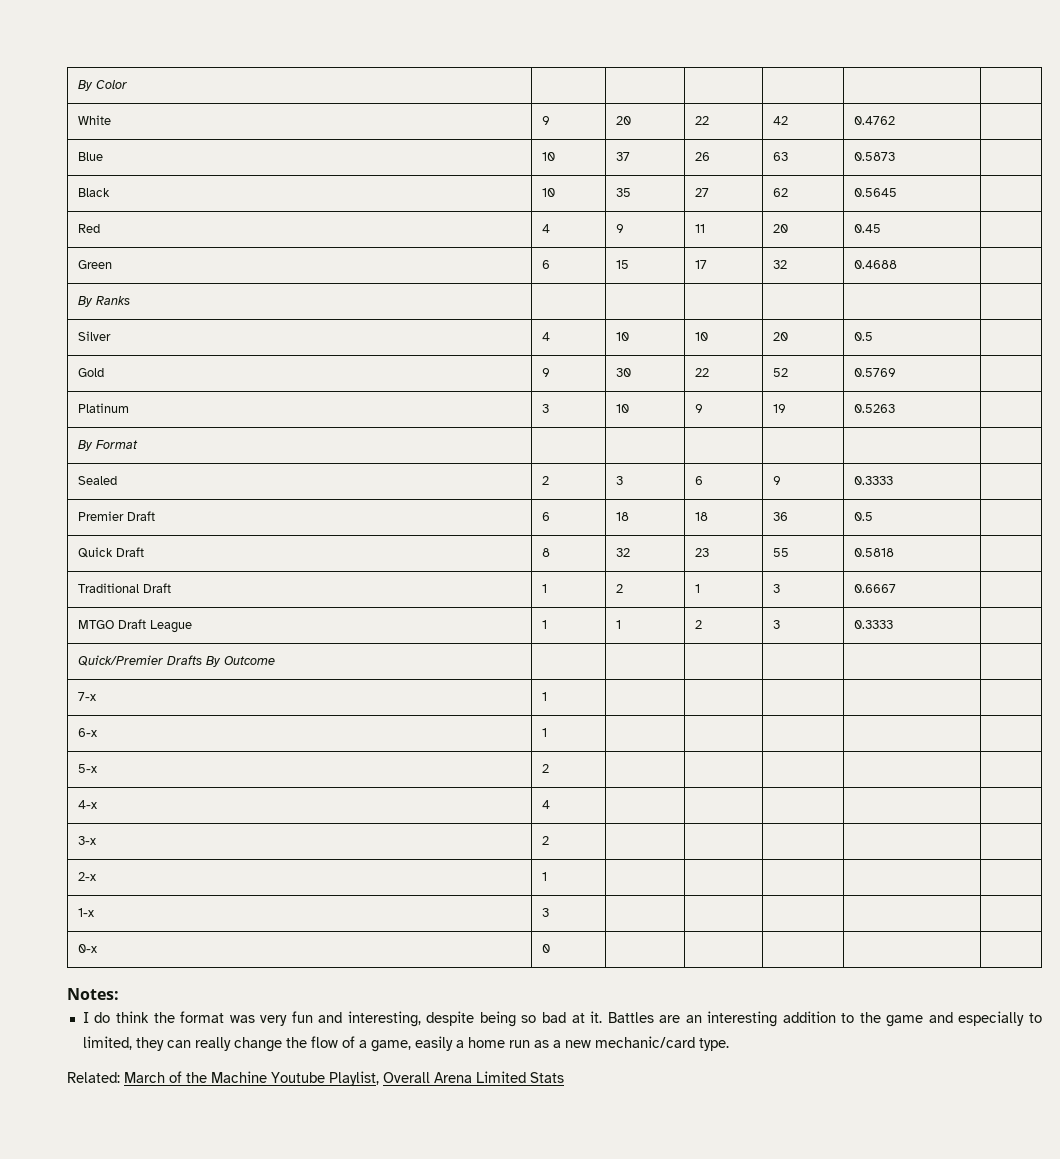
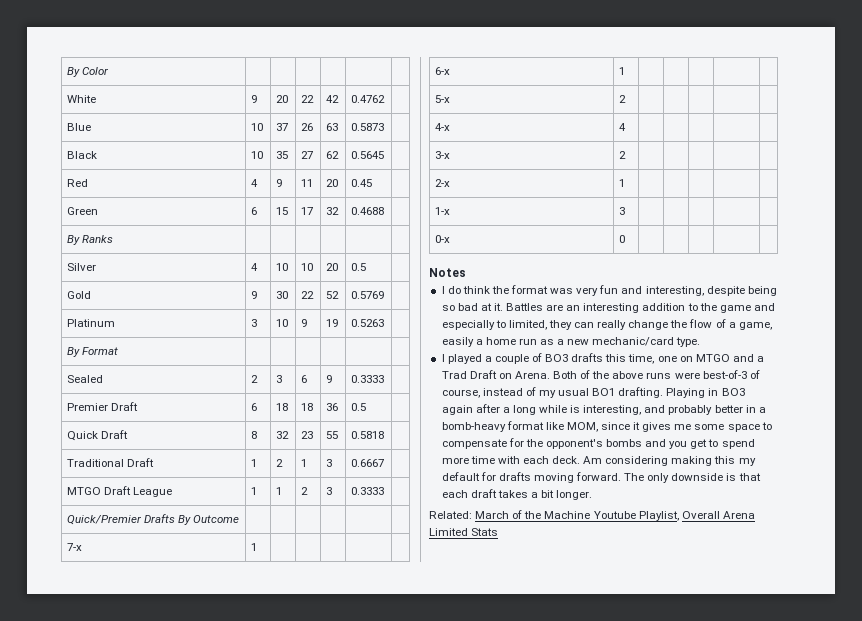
- Notes:
+ Notes
+ I played a couple of BO3 drafts this time, one on MTGO and a Trad Draft on Arena. Both of the above runs were best-of-3 of course, instead of my usual BO1 drafting. Playing in BO3 again after a long while is interesting, and probably better in a bomb-heavy format like MOM, since it gives me some space to compensate for the opponent's bombs and you get to spend more time with each deck. Am considering making this my default for drafts moving forward. The only downside is that each draft takes a bit longer.

